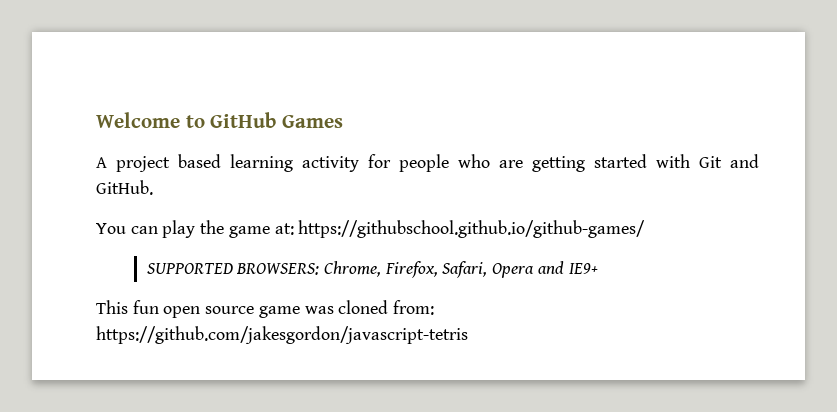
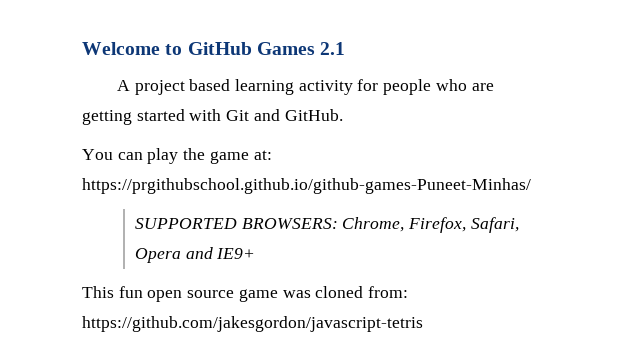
- Welcome to GitHub Games
+ Welcome to GitHub Games 2.1
- You can play the game at: https://githubschool.github.io/github-games/
+ You can play the game at: https://prgithubschool.github.io/github-games-Puneet-Minhas/

